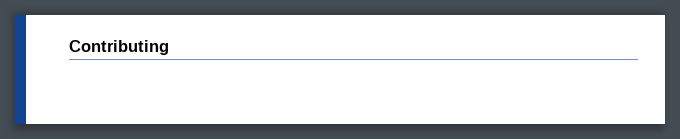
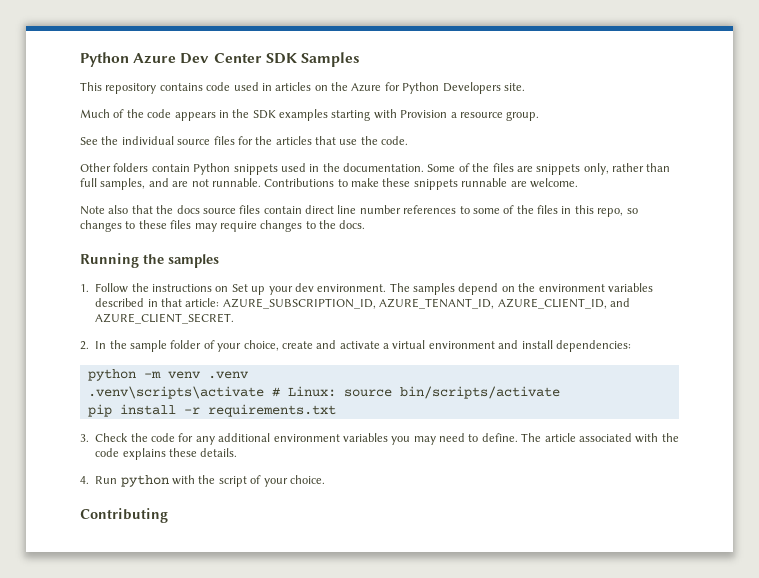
+ Python Azure Dev Center SDK Samples
+ This repository contains code used in articles on the Azure for Python Developers site.
+ Much of the code appears in the SDK examples starting with Provision a resource group.
+ See the individual source files for the articles that use the code.
+ Other folders contain Python snippets used in the documentation. Some of the files are snippets only, rather than full samples, and are not runnable. Contributions to make these snippets runnable are welcome.
+ Note also that the docs source files contain direct line number references to some of the files in this repo, so changes to these files may require changes to the docs.
+ Running the samples
+ 1. Follow the instructions on Set up your dev environment. The samples depend on the environment variables described in that article: AZURE_SUBSCRIPTION_ID, AZURE_TENANT_ID, AZURE_CLIENT_ID, and AZURE_CLIENT_SECRET.
+ 2. In the sample folder of your choice, create and activate a virtual environment and install dependencies:
+ python -m venv .venv
+ .venv\scripts\activate # Linux: source bin/scripts/activate
+ pip install -r requirements.txt
+ 3. Check the code for any additional environment variables you may need to define. The article associated with the code explains these details.
+ 4. Run python with the script of your choice.

